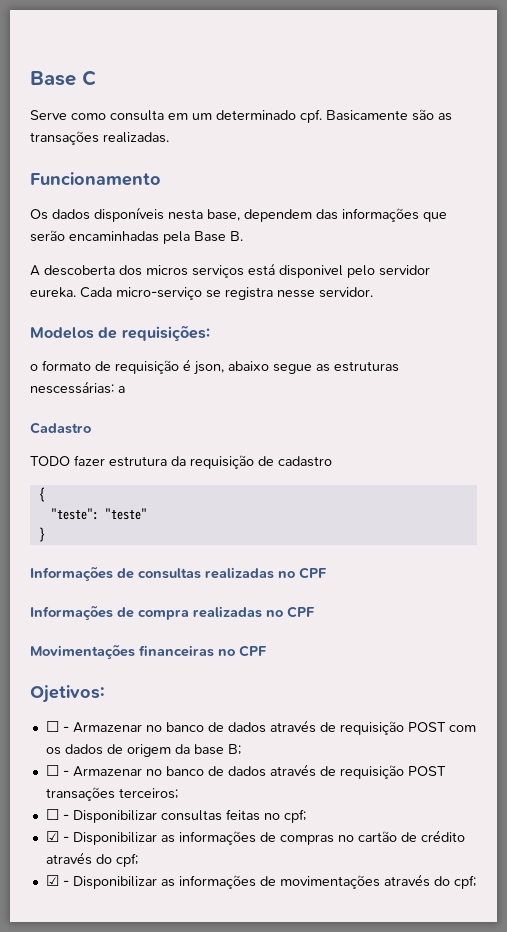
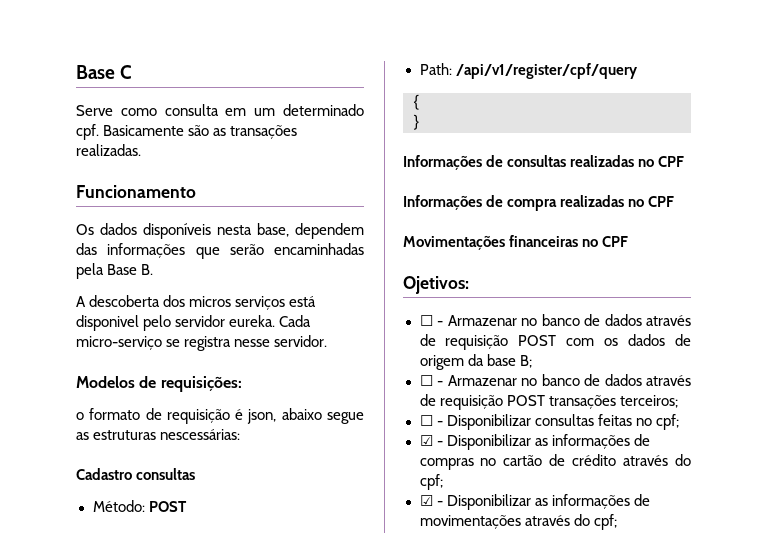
- o formato de requisição é json, abaixo segue as estruturas nescessárias: a
+ o formato de requisição é json, abaixo segue as estruturas nescessárias:
- Cadastro
- TODO fazer estrutura da requisição de cadastro
+ Cadastro consultas
+ Método: POST
+ Path: /api/v1/register/cpf/query
- "teste": "teste"

